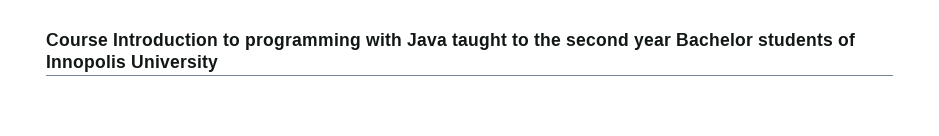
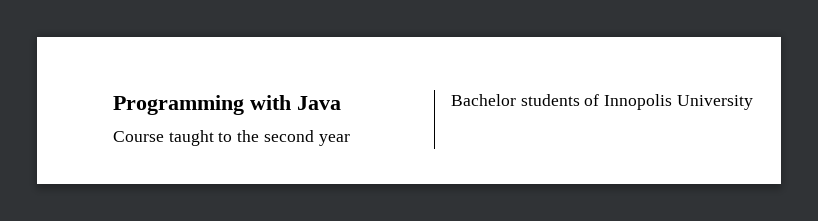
- Course Introduction to programming with Java taught to the second year Bachelor students of Innopolis University
+ Programming with Java
+ Course taught to the second year Bachelor students of Innopolis University

